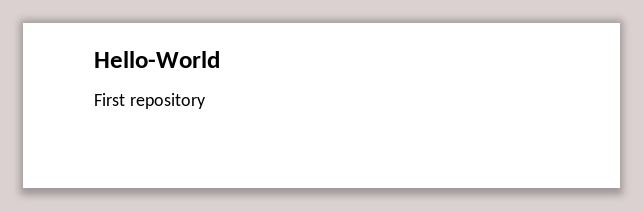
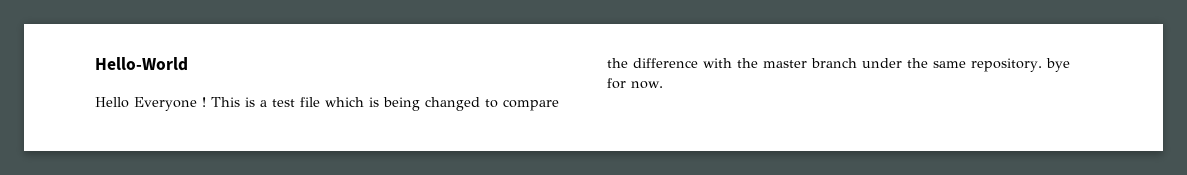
- First repository
+ Hello Everyone ! This is a test file which is being changed to compare the difference with the master branch under the same repository. bye for now.

